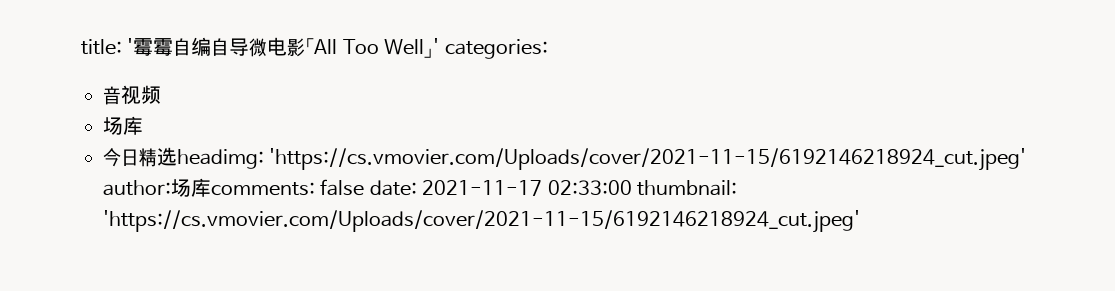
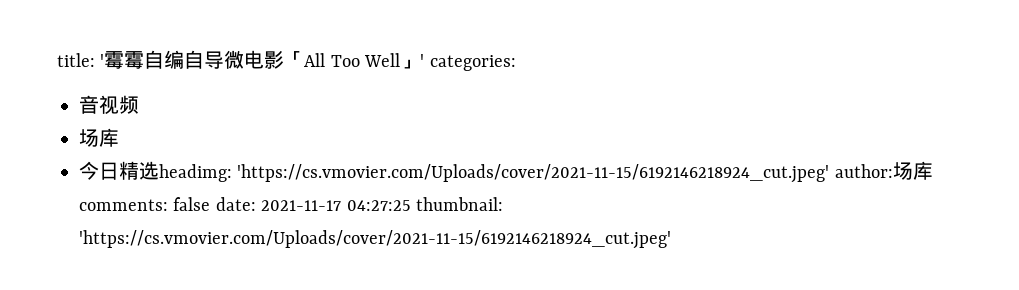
- 今日精选headimg: 'https://cs.vmovier.com/Uploads/cover/2021-11-15/6192146218924_cut.jpeg' author:场库comments: false date: 2021-11-17 02:33:00 thumbnail: 'https://cs.vmovier.com/Uploads/cover/2021-11-15/6192146218924_cut.jpeg'
+ 今日精选headimg: 'https://cs.vmovier.com/Uploads/cover/2021-11-15/6192146218924_cut.jpeg' author:场库comments: false date: 2021-11-17 04:27:25 thumbnail: 'https://cs.vmovier.com/Uploads/cover/2021-11-15/6192146218924_cut.jpeg'

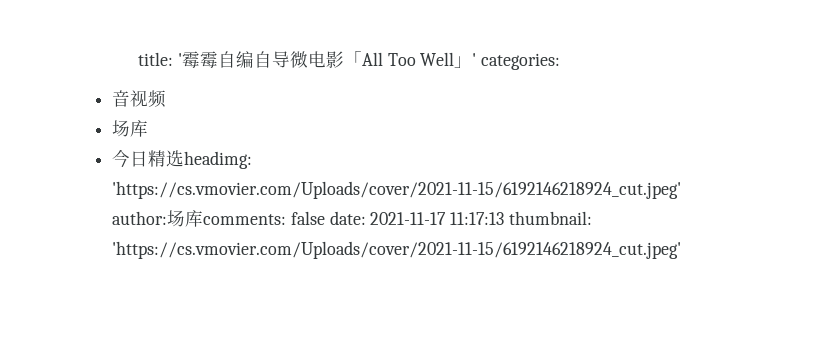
- 今日精选headimg: 'https://cs.vmovier.com/Uploads/cover/2021-11-15/6192146218924_cut.jpeg' author:场库comments: false date: 2021-11-17 04:27:25 thumbnail: 'https://cs.vmovier.com/Uploads/cover/2021-11-15/6192146218924_cut.jpeg'
+ 今日精选headimg: 'https://cs.vmovier.com/Uploads/cover/2021-11-15/6192146218924_cut.jpeg' author:场库comments: false date: 2021-11-17 11:17:13 thumbnail: 'https://cs.vmovier.com/Uploads/cover/2021-11-15/6192146218924_cut.jpeg'

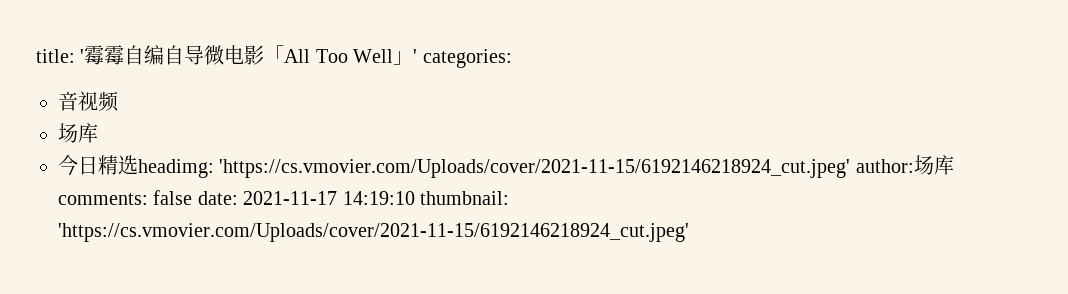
- 今日精选headimg: 'https://cs.vmovier.com/Uploads/cover/2021-11-15/6192146218924_cut.jpeg' author:场库comments: false date: 2021-11-17 11:17:13 thumbnail: 'https://cs.vmovier.com/Uploads/cover/2021-11-15/6192146218924_cut.jpeg'
+ 今日精选headimg: 'https://cs.vmovier.com/Uploads/cover/2021-11-15/6192146218924_cut.jpeg' author:场库comments: false date: 2021-11-17 14:19:10 thumbnail: 'https://cs.vmovier.com/Uploads/cover/2021-11-15/6192146218924_cut.jpeg'

